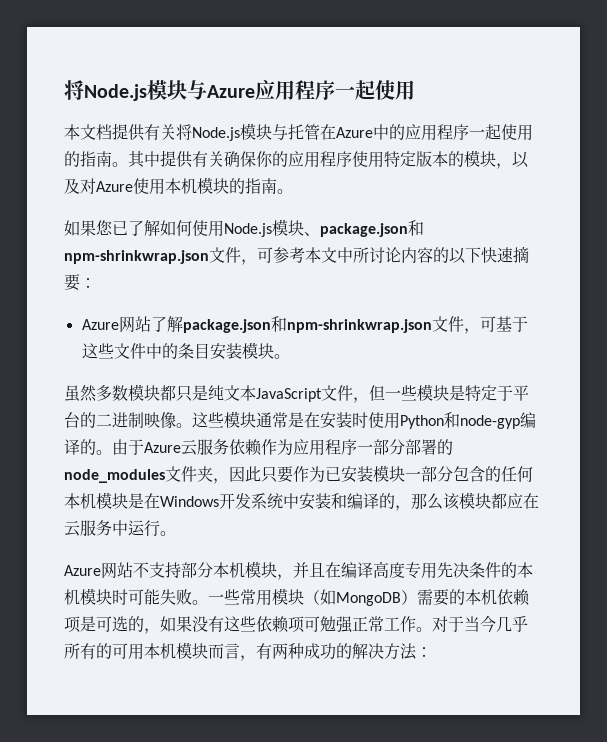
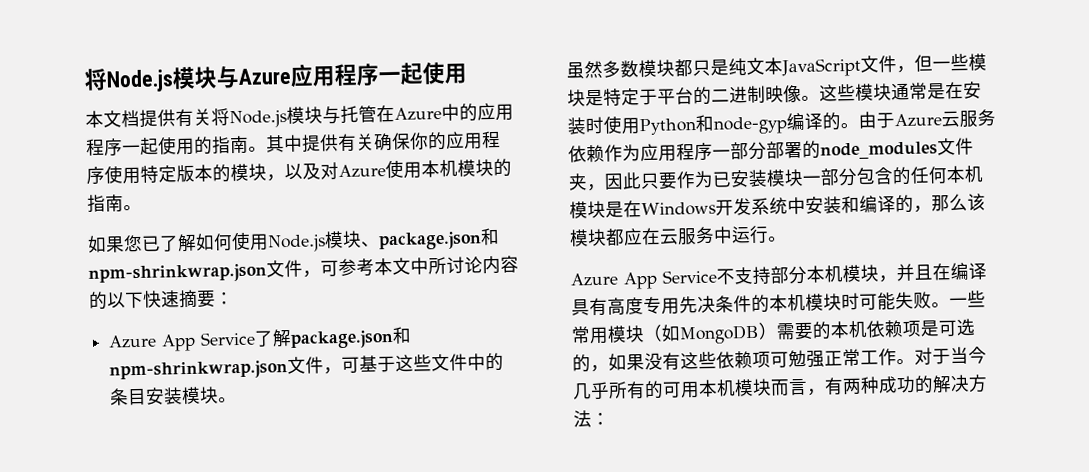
- Azure网站了解package.json和npm-shrinkwrap.json文件，可基于这些文件中的条目安装模块。
+ Azure App Service了解package.json和npm-shrinkwrap.json文件，可基于这些文件中的条目安装模块。
- Azure网站不支持部分本机模块，并且在编译高度专用先决条件的本机模块时可能失败。
+ Azure App Service不支持部分本机模块，并且在编译具有高度专用先决条件的本机模块时可能失败。

